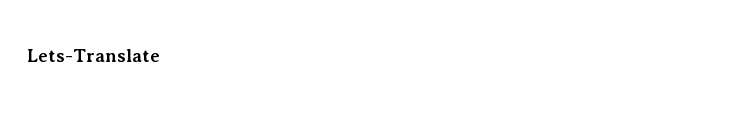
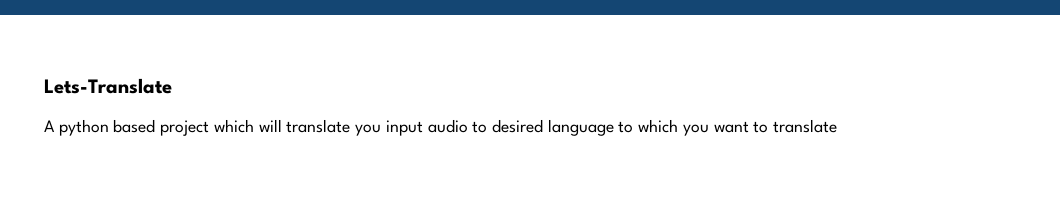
+ A python based project which will translate you input audio to desired language to which you want to translate

